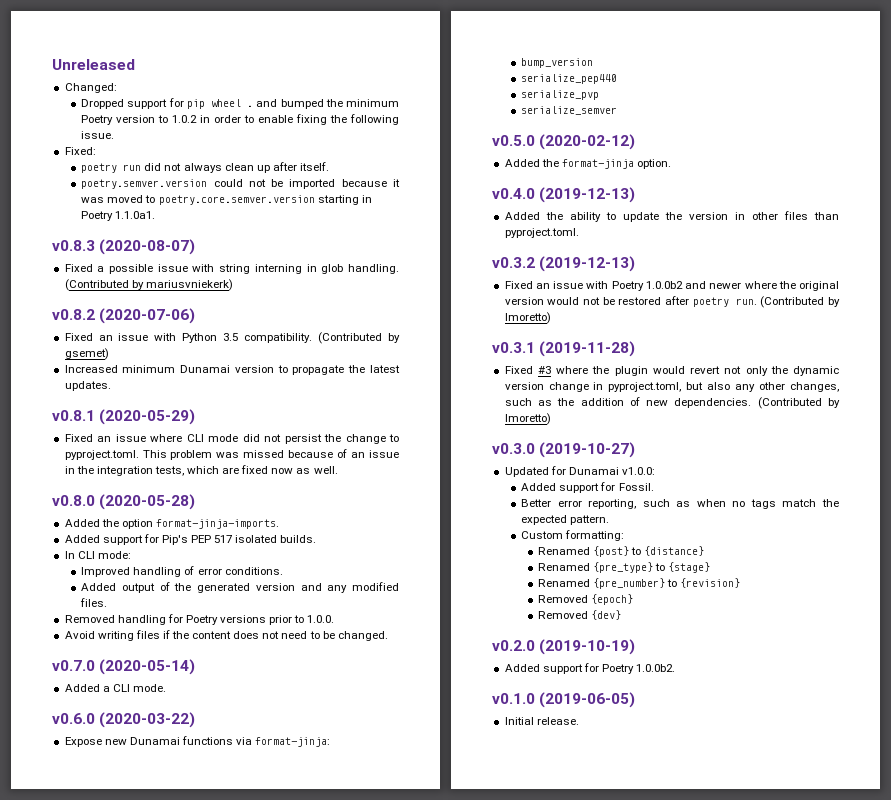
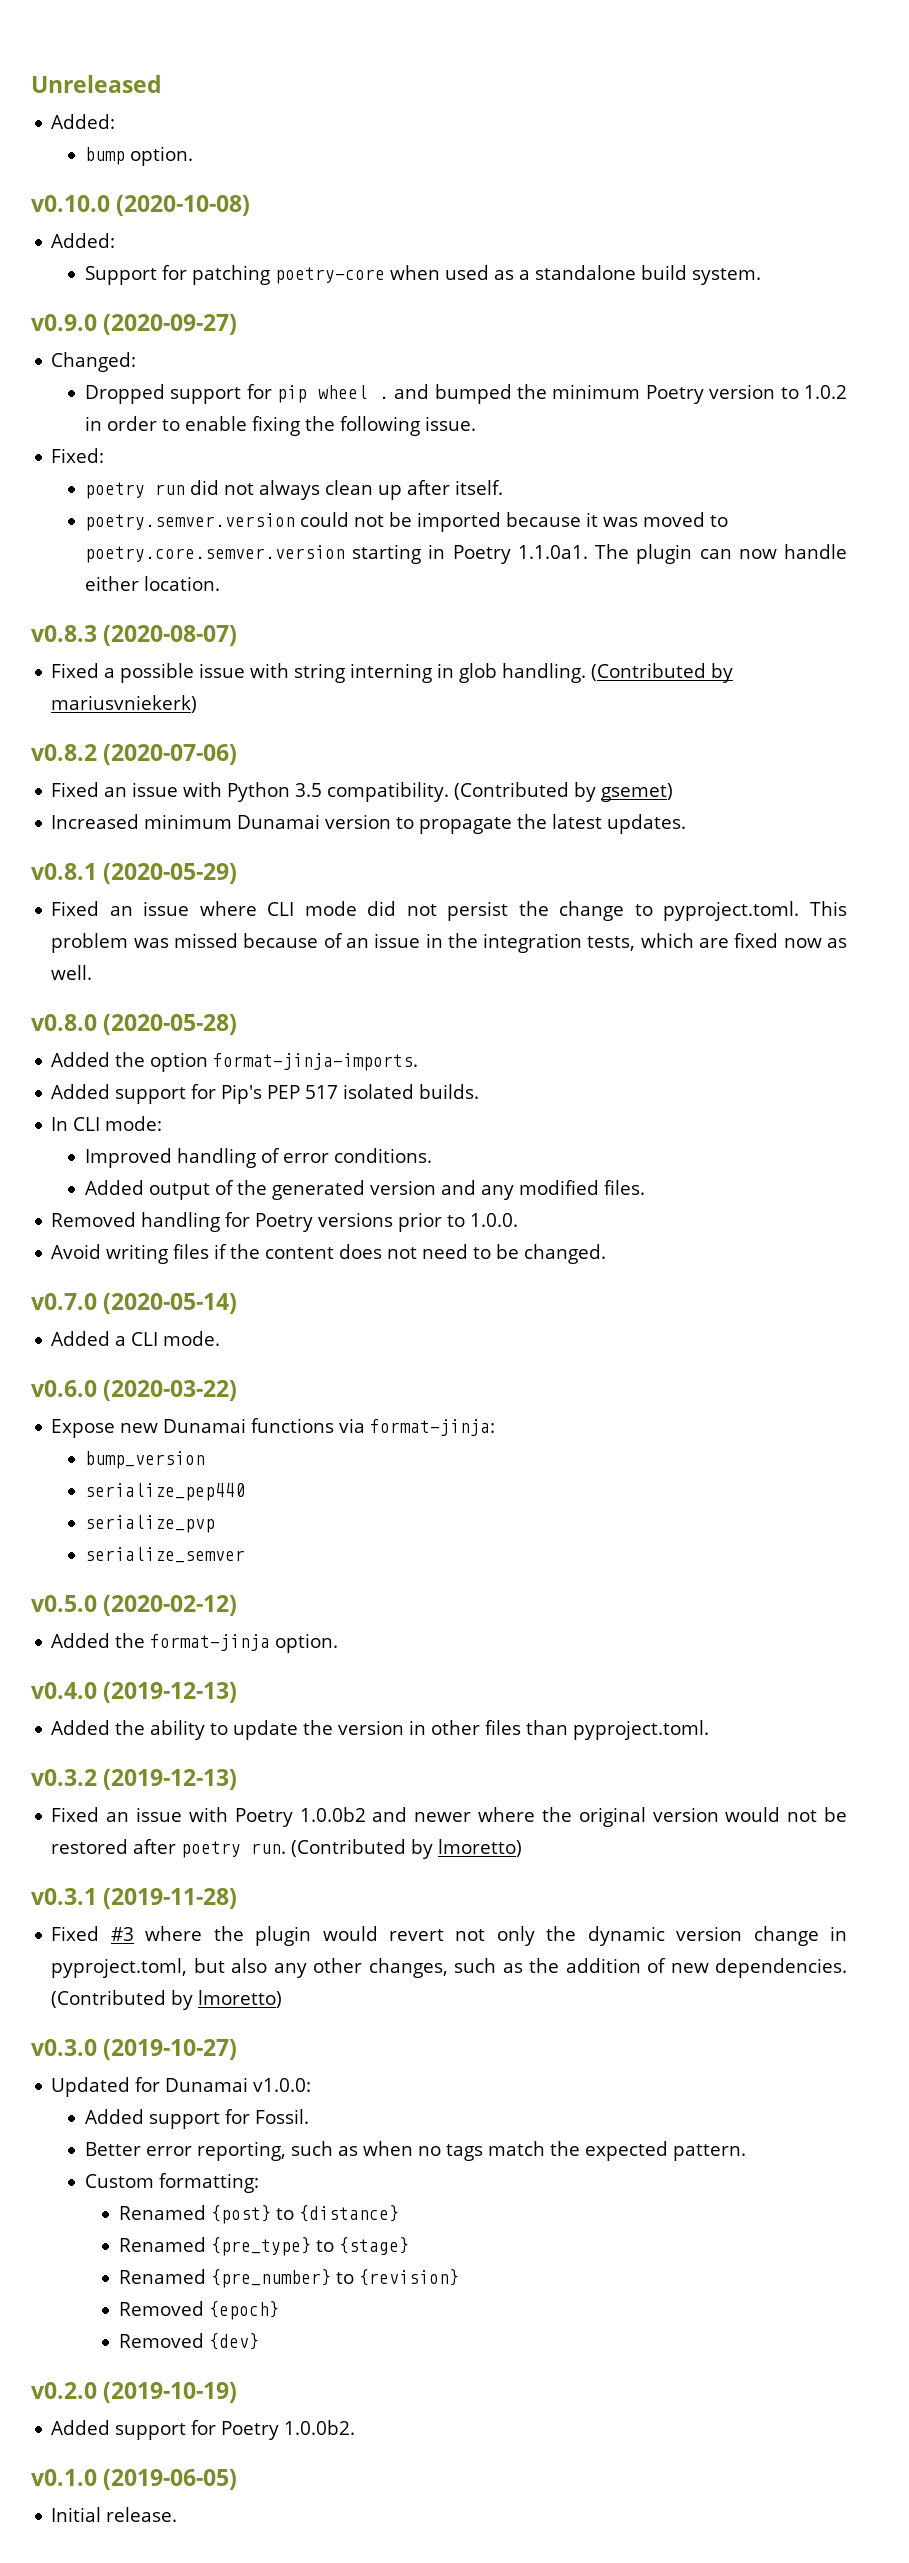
  Unreleased
+ Added:
+ bump option.
+ v0.10.0 (2020-10-08)
+ Added:
+ Support for patching poetry-core when used as a standalone build system.
+ v0.9.0 (2020-09-27)
- poetry.semver.version could not be imported because it was moved to poetry.core.semver.version starting in Poetry 1.1.0a1.
+ poetry.semver.version could not be imported because it was moved to poetry.core.semver.version starting in Poetry 1.1.0a1. The plugin can now handle either location.

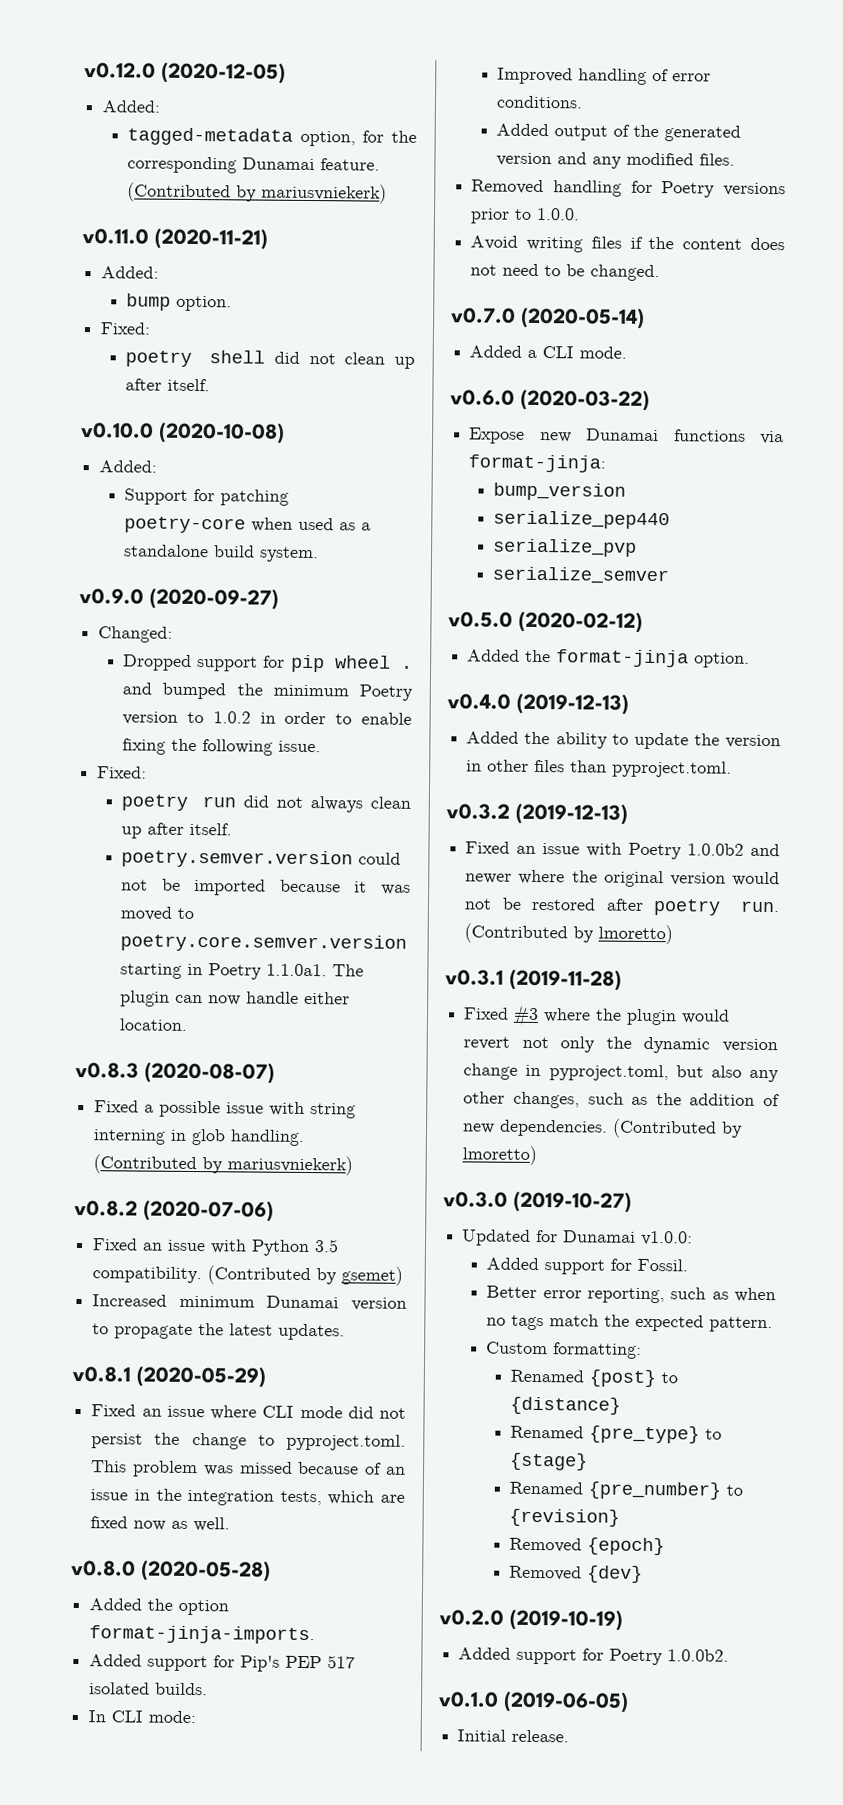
- Unreleased
+ v0.12.0 (2020-12-05)
+ Added:
+ tagged-metadata option, for the corresponding Dunamai feature. (Contributed by mariusvniekerk)
+ v0.11.0 (2020-11-21)
  Added:
  bump option.
+ Fixed:
+ poetry shell did not clean up after itself.

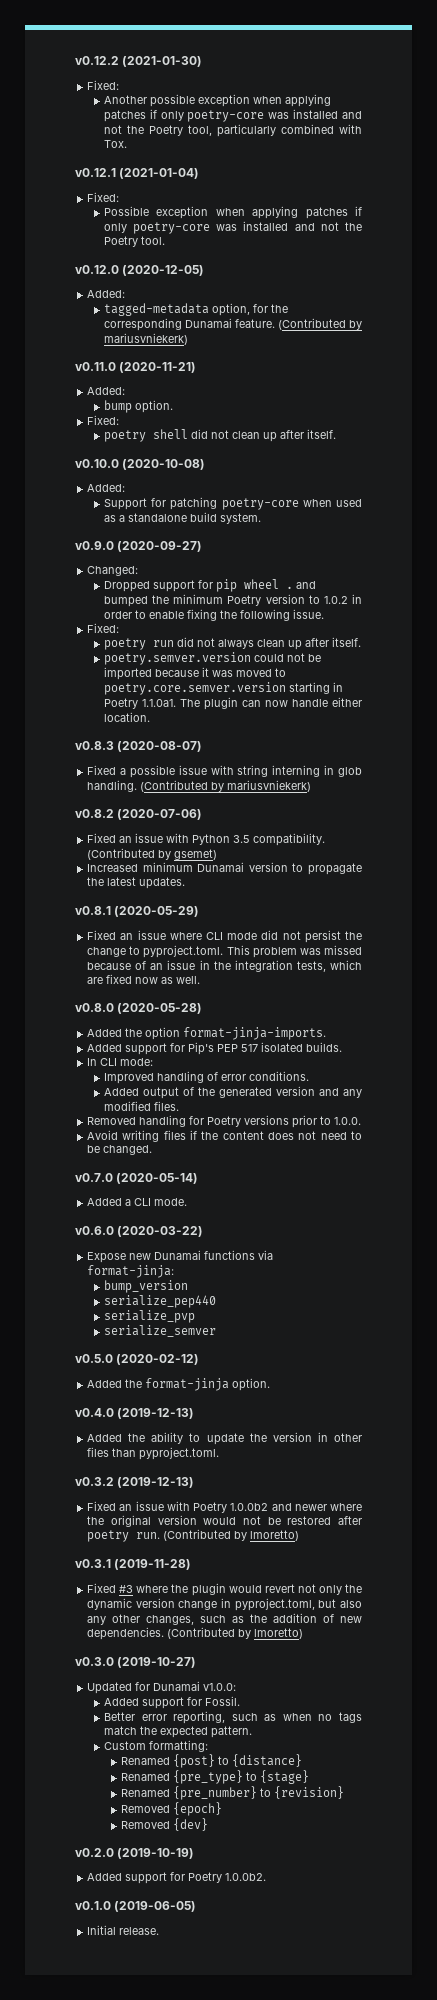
+ v0.12.2 (2021-01-30)
+ Fixed:
+ Another possible exception when applying patches if only poetry-core was installed and not the Poetry tool, particularly combined with Tox.
+ v0.12.1 (2021-01-04)
+ Fixed:
+ Possible exception when applying patches if only poetry-core was installed and not the Poetry tool.

